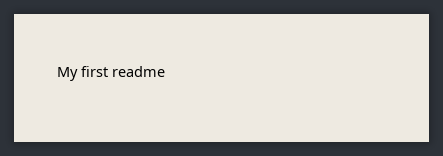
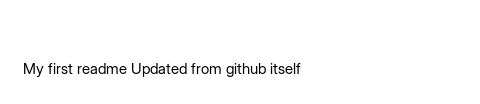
- My first readme
+ My first readme Updated from github itself

